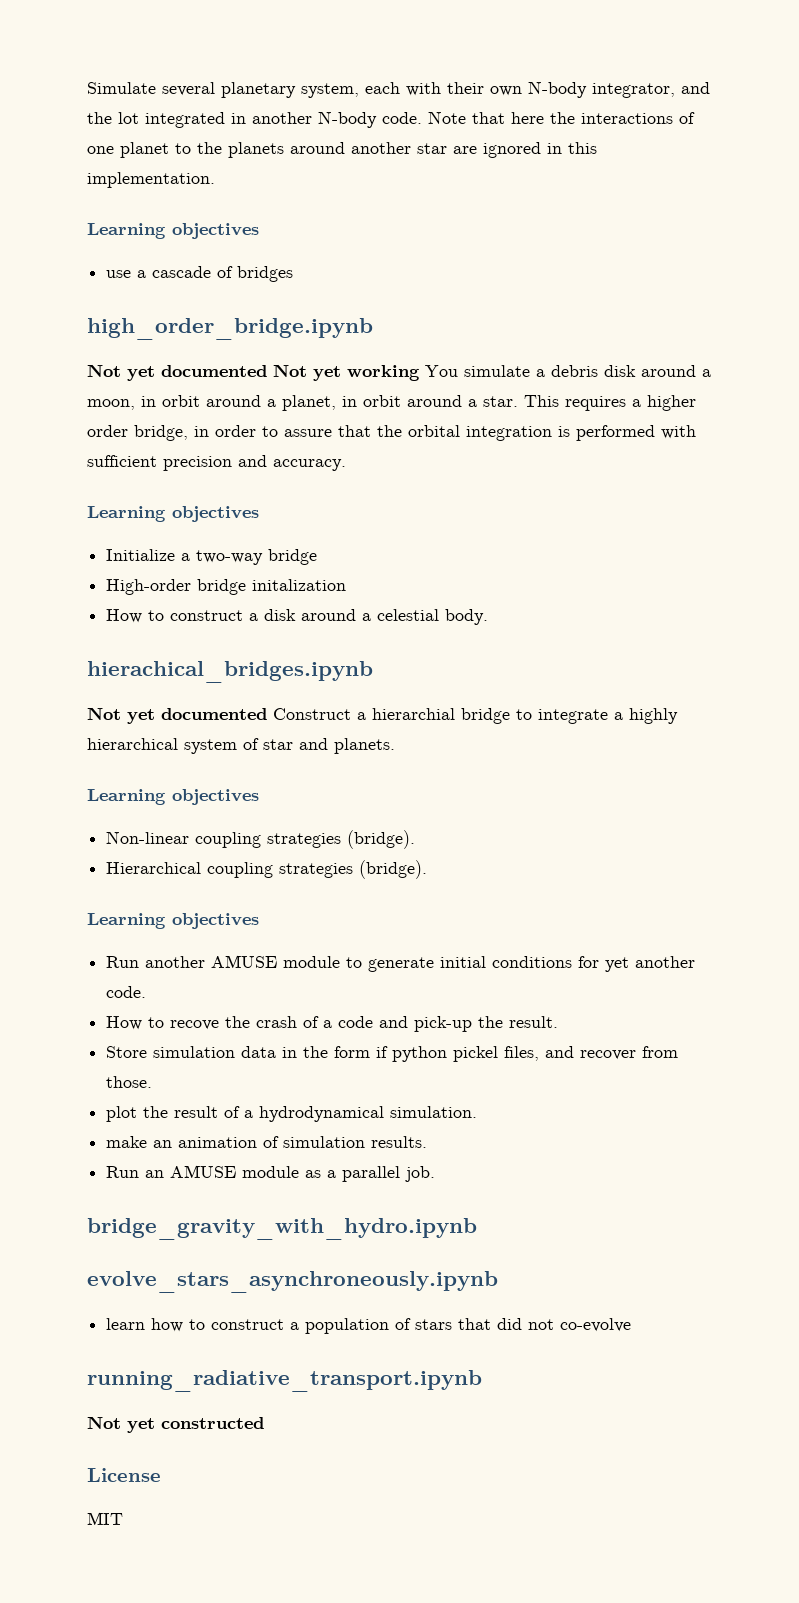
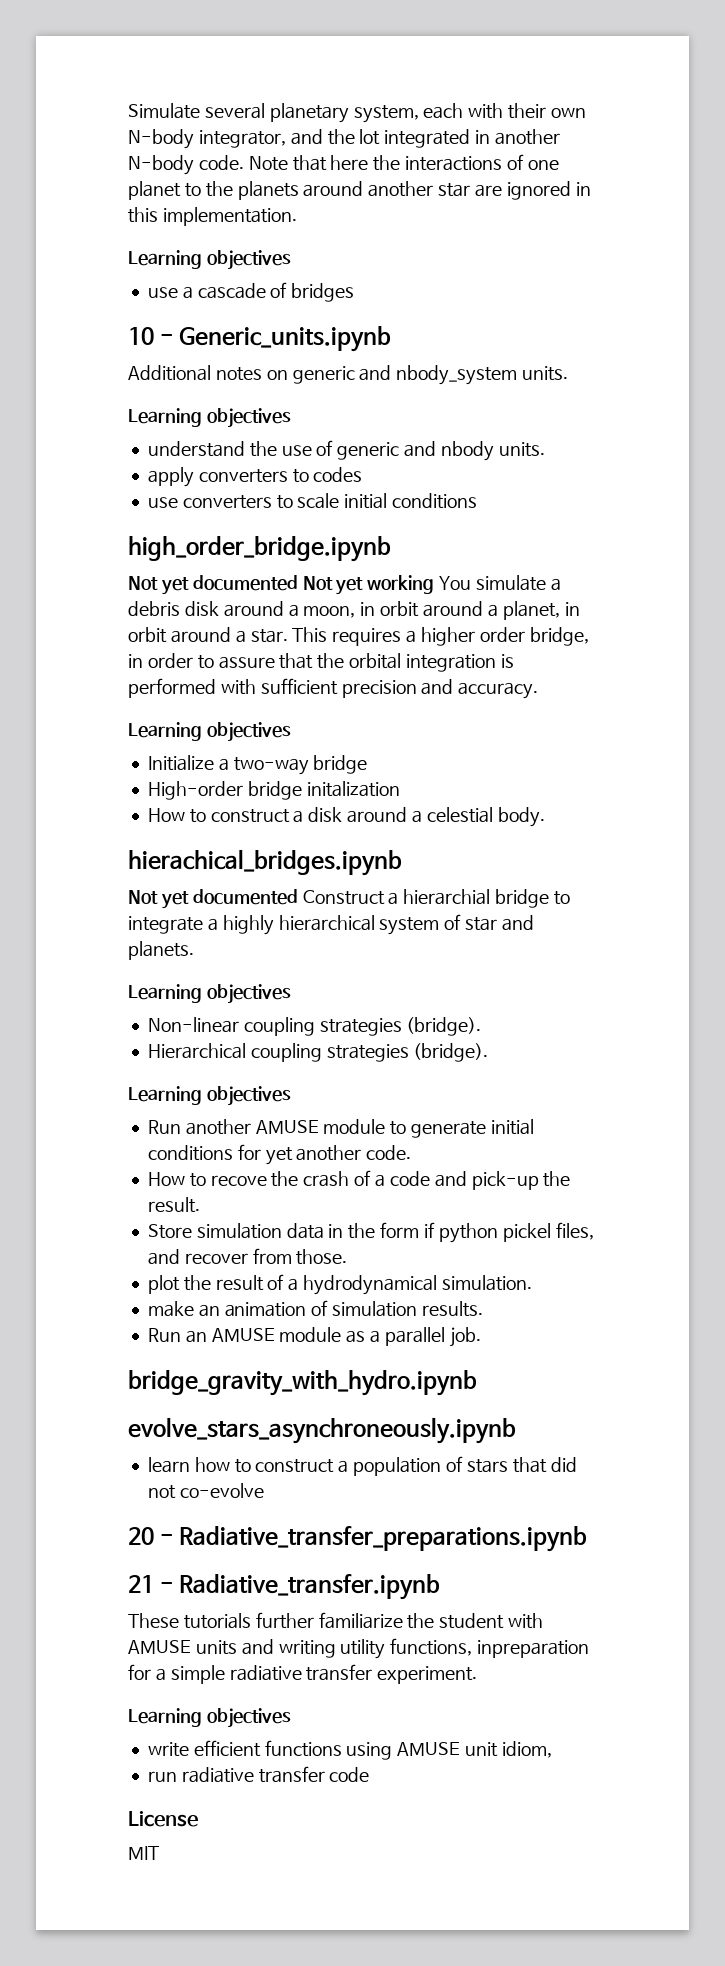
+ 10 - Generic_units.ipynb
+ Additional notes on generic and nbody_system units.
+ Learning objectives
+ understand the use of generic and nbody units.
+ apply converters to codes
+ use converters to scale initial conditions
- running_radiative_transport.ipynb
- Not yet constructed
+ 20 - Radiative_transfer_preparations.ipynb
+ 21 - Radiative_transfer.ipynb
+ These tutorials further familiarize the student with AMUSE units and writing utility functions, inpreparation for a simple radiative transfer experiment.
+ Learning objectives
+ write efficient functions using AMUSE unit idiom,
+ run radiative transfer code

